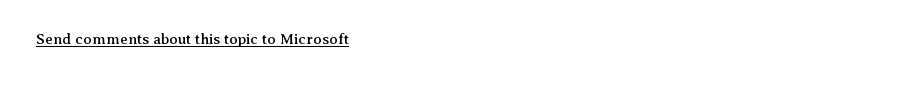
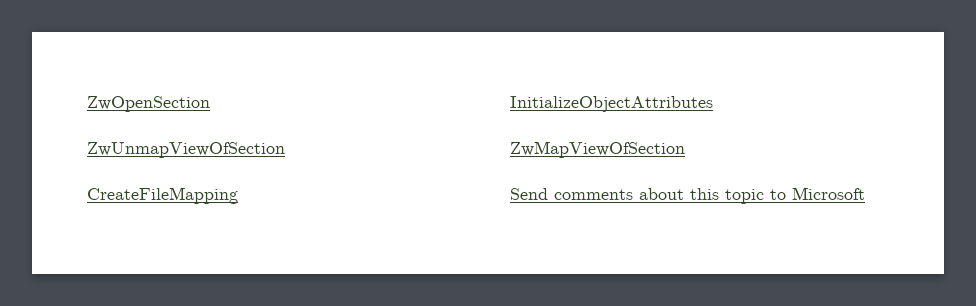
+ ZwOpenSection
+ ZwUnmapViewOfSection
+ CreateFileMapping
+ InitializeObjectAttributes
+ ZwMapViewOfSection

